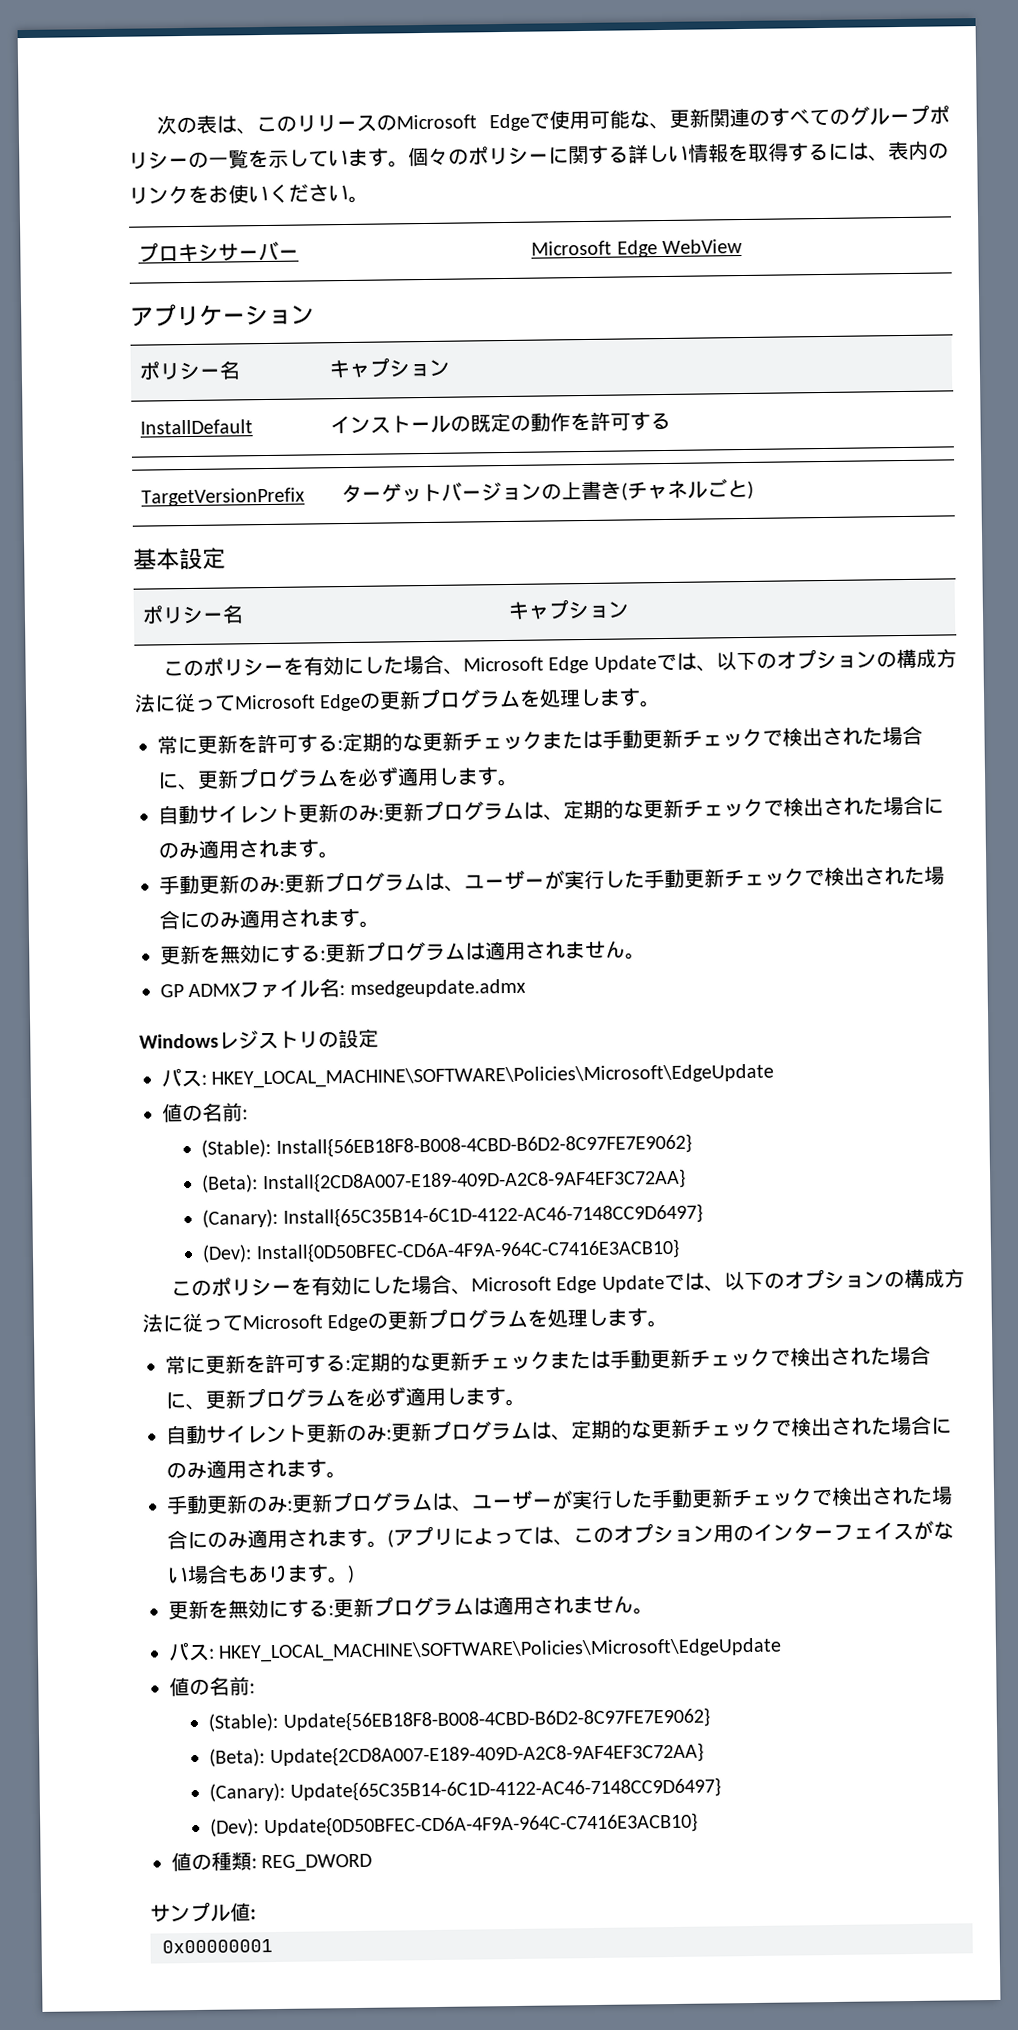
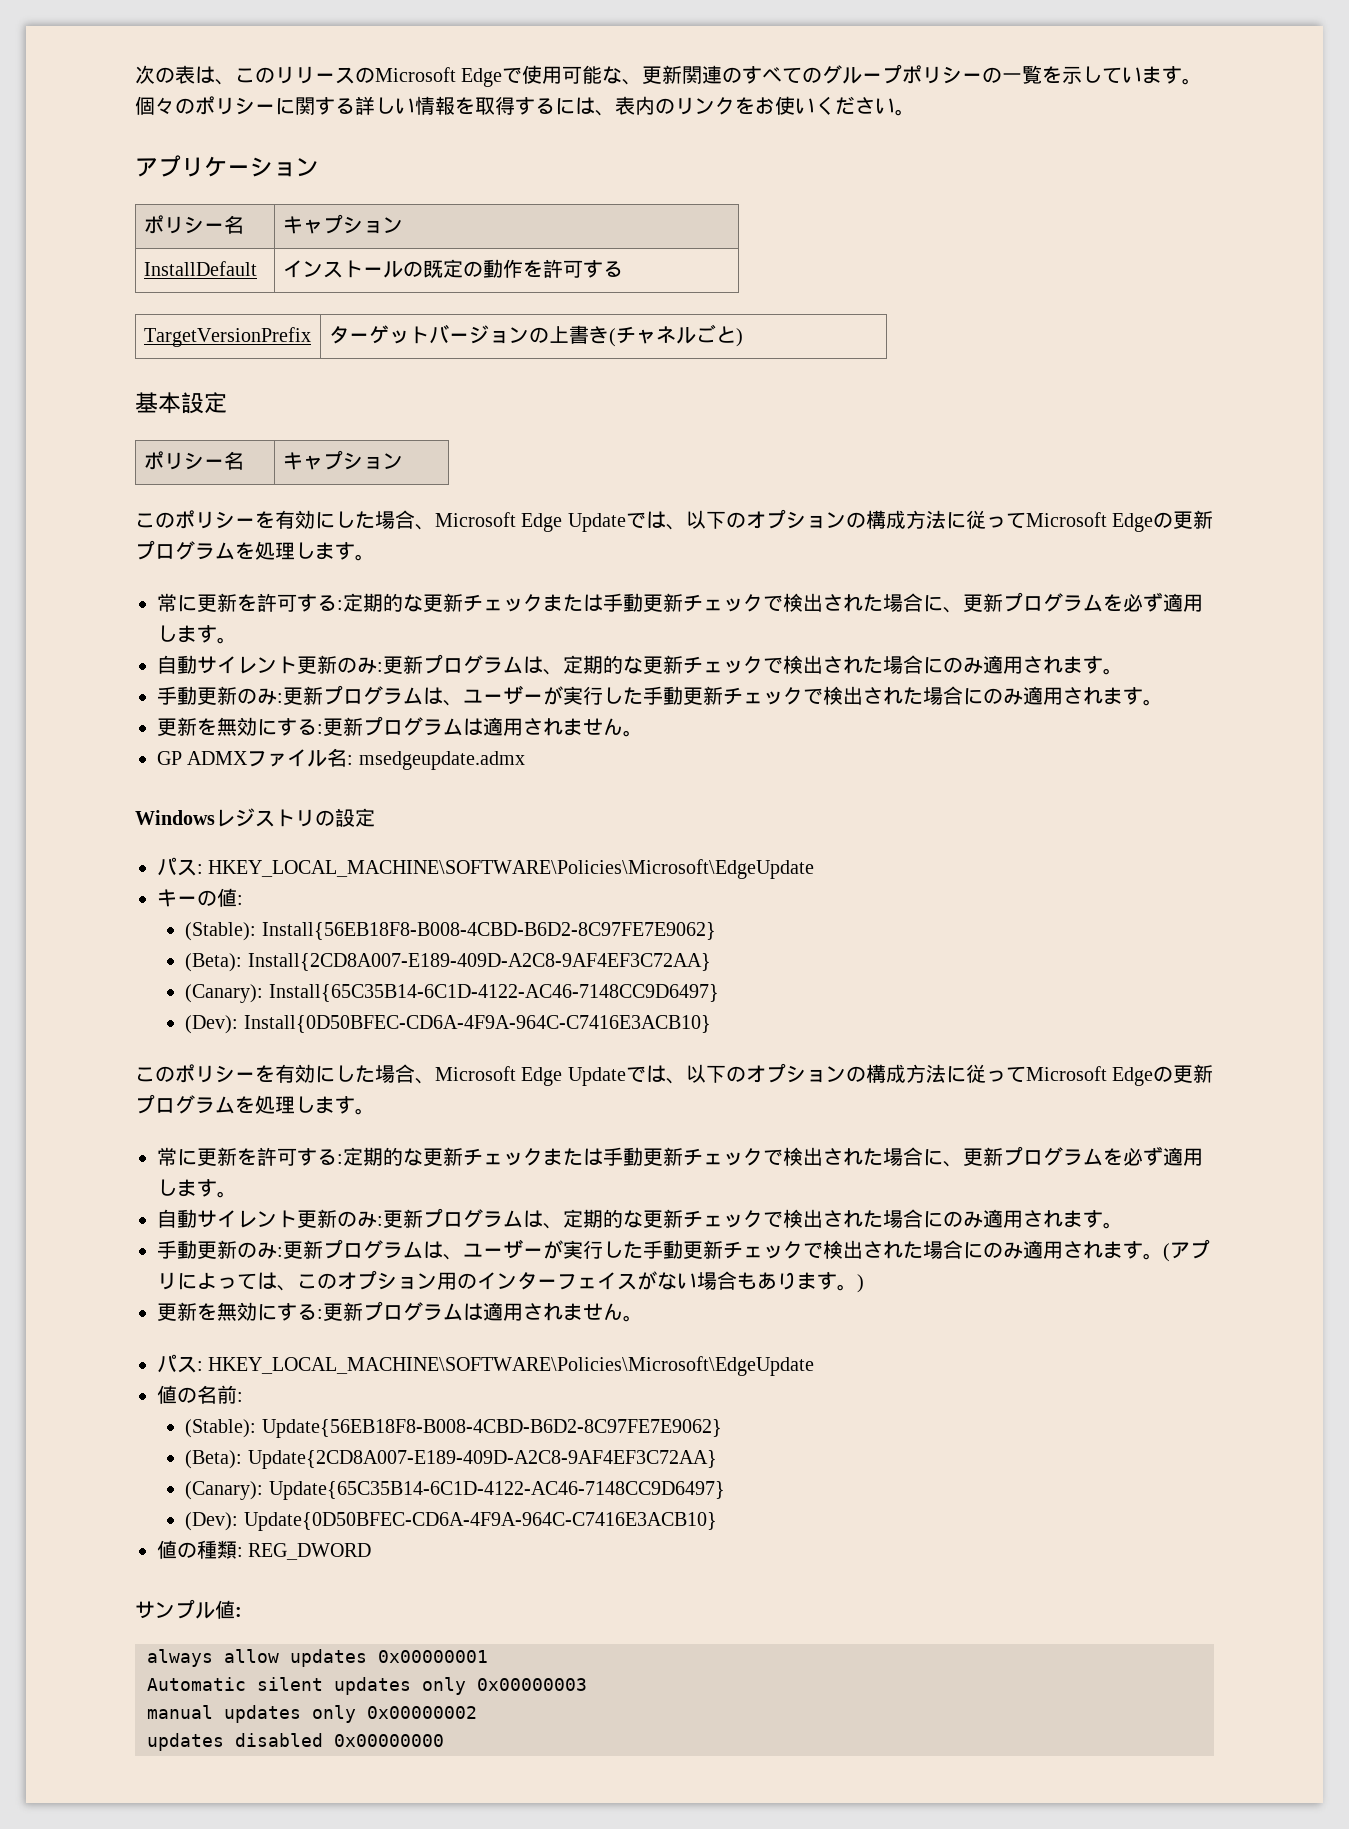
- プロキシサーバー | Microsoft Edge WebView
  Windowsレジストリの設定
  パス: HKEY_LOCAL_MACHINE\SOFTWARE\Policies\Microsoft\EdgeUpdate
- 値の名前:
+ キーの値:
- 0x00000001
+ always allow updates 0x00000001
+ Automatic silent updates only 0x00000003
+ manual updates only 0x00000002
+ updates disabled 0x00000000

